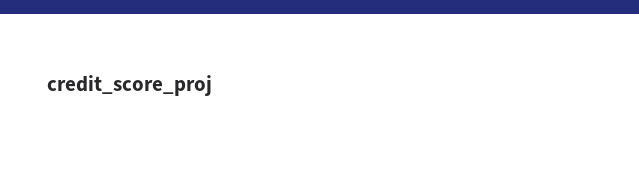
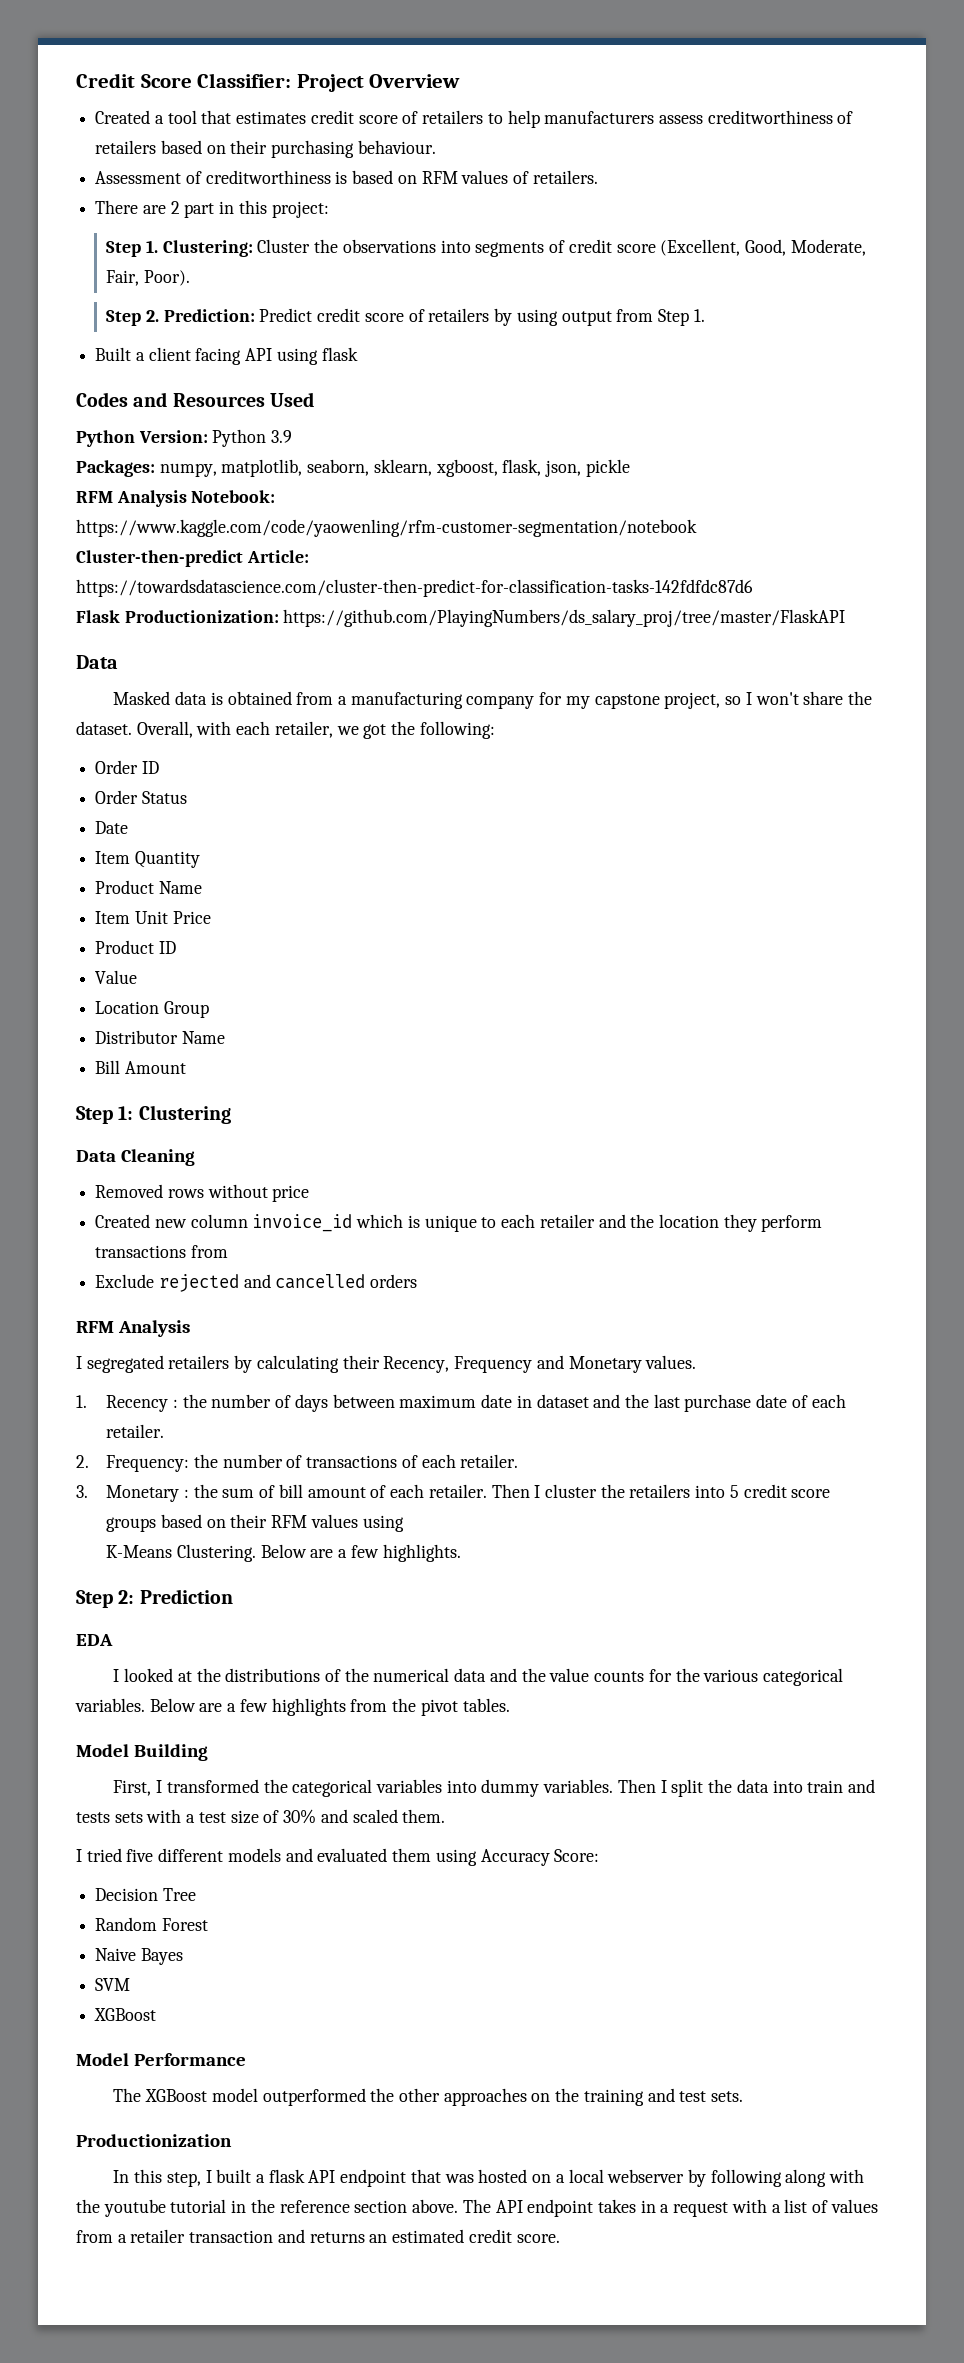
- credit_score_proj
+ Credit Score Classifier: Project Overview
+ Created a tool that estimates credit score of retailers to help manufacturers assess creditworthiness of retailers based on their purchasing behaviour.
+ Assessment of creditworthiness is based on RFM values of retailers.
+ There are 2 part in this project:
+ Step 1. Clustering: Cluster the observations into segments of credit score (Excellent, Good, Moderate, Fair, Poor).
+ Step 2. Prediction: Predict credit score of retailers by using output from Step 1.
+ Built a client facing API using flask
+ Codes and Resources Used
+ Python Version: Python 3.9
+ Packages: numpy, matplotlib, seaborn, sklearn, xgboost, flask, json, pickle
+ RFM Analysis Notebook: https://www.kaggle.com/code/yaowenling/rfm-customer-segmentation/notebook
+ Cluster-then-predict Article: https://towardsdatascience.com/cluster-then-predict-for-classification-tasks-142fdfdc87d6
+ Flask Productionization: https://github.com/PlayingNumbers/ds_salary_proj/tree/master/FlaskAPI
+ Data
+ Masked data is obtained from a manufacturing company for my capstone project, so I won't share the dataset. Overall, with each retailer, we got the following:
+ Order ID
+ Order Status
+ Date
+ Item Quantity
+ Product Name
+ Item Unit Price
+ Product ID
+ Value
+ Location Group
+ Distributor Name
+ Bill Amount
+ Step 1: Clustering
+ Data Cleaning
+ Removed rows without price
+ Created new column invoice_id which is unique to each retailer and the location they perform transactions from
+ Exclude rejected and cancelled orders
+ RFM Analysis
+ I segregated retailers by calculating their Recency, Frequency and Monetary values.
+ 1. Recency : the number of days between maximum date in dataset and the last purchase date of each retailer.
+ 2. Frequency: the number of transactions of each retailer.
+ 3. Monetary : the sum of bill amount of each retailer. Then I cluster the retailers into 5 credit score groups based on their RFM values using
+ K-Means Clustering. Below are a few highlights.
+ Step 2: Prediction
+ EDA
+ I looked at the distributions of the numerical data and the value counts for the various categorical variables. Below are a few highlights from the pivot tables.
+ Model Building
+ First, I transformed the categorical variables into dummy variables. Then I split the data into train and tests sets with a test size of 30% and scaled them.
+ I tried five different models and evaluated them using Accuracy Score:
+ Decision Tree
+ Random Forest
+ Naive Bayes
+ SVM
+ XGBoost
+ Model Performance
+ The XGBoost model outperformed the other approaches on the training and test sets.
+ Productionization
+ In this step, I built a flask API endpoint that was hosted on a local webserver by following along with the youtube tutorial in the reference section above. The API endpoint takes in a request with a list of values from a retailer transaction and returns an estimated credit score.

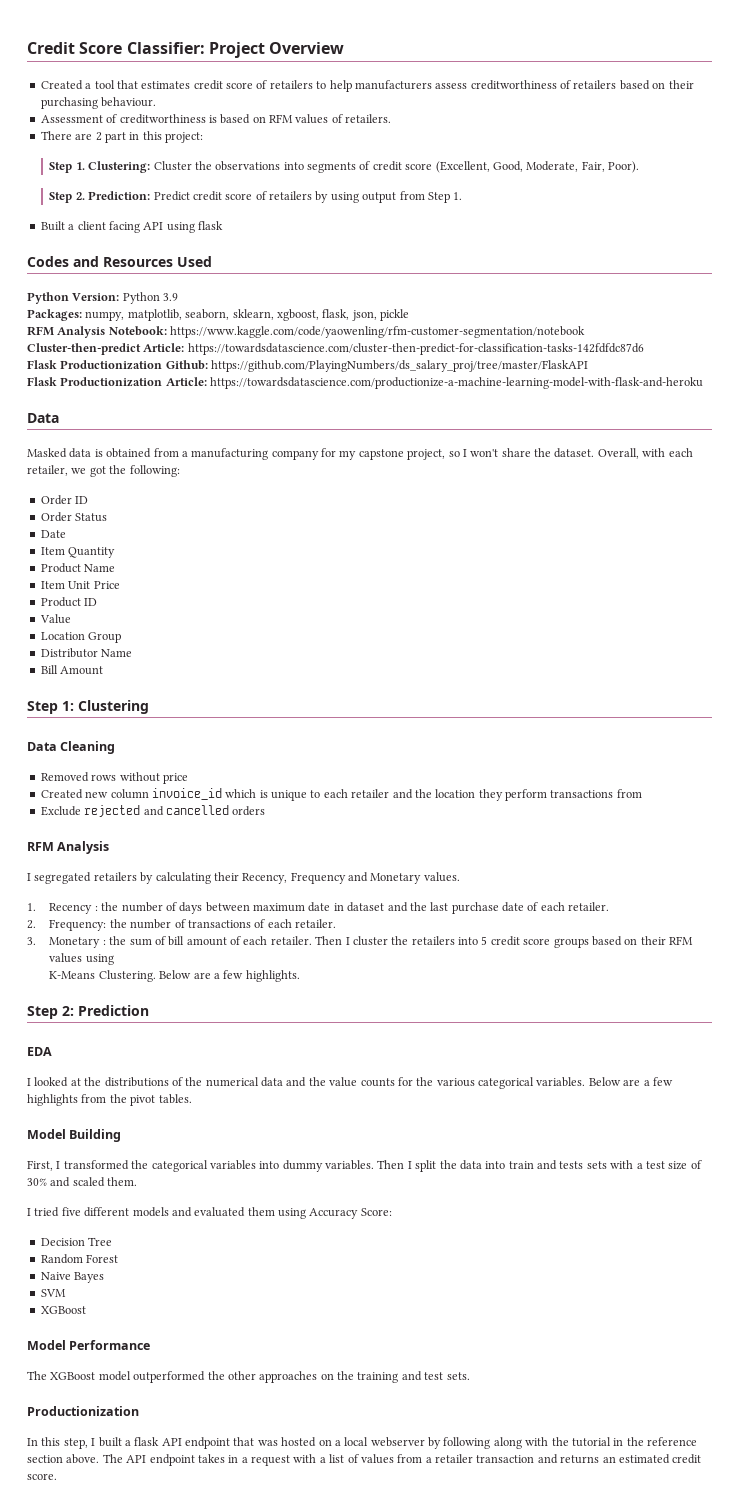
- Flask Productionization: https://github.com/PlayingNumbers/ds_salary_proj/tree/master/FlaskAPI
+ Flask Productionization Github: https://github.com/PlayingNumbers/ds_salary_proj/tree/master/FlaskAPI
+ Flask Productionization Article: https://towardsdatascience.com/productionize-a-machine-learning-model-with-flask-and-heroku
- In this step, I built a flask API endpoint that was hosted on a local webserver by following along with the youtube tutorial in the reference section above.
+ In this step, I built a flask API endpoint that was hosted on a local webserver by following along with the tutorial in the reference section above.

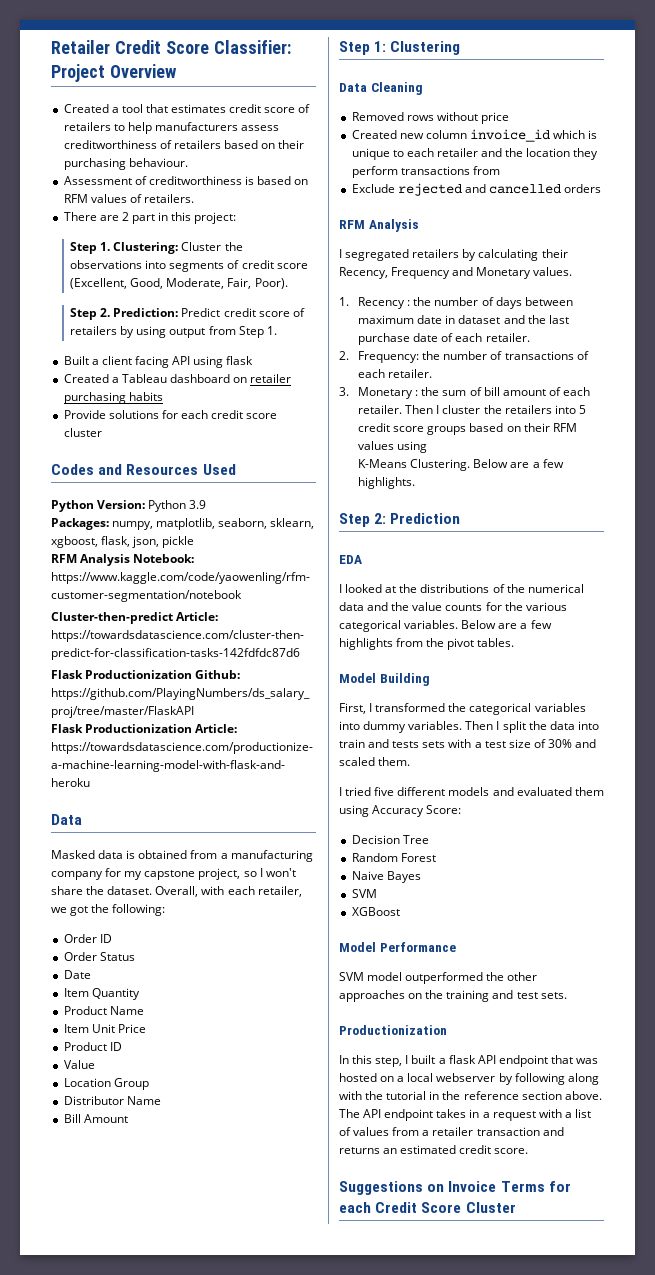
- Credit Score Classifier: Project Overview
+ Retailer Credit Score Classifier: Project Overview
+ Created a Tableau dashboard on retailer purchasing habits
+ Provide solutions for each credit score cluster
- The XGBoost model outperformed the other approaches on the training and test sets.
+ SVM model outperformed the other approaches on the training and test sets.
+ Suggestions on Invoice Terms for each Credit Score Cluster

